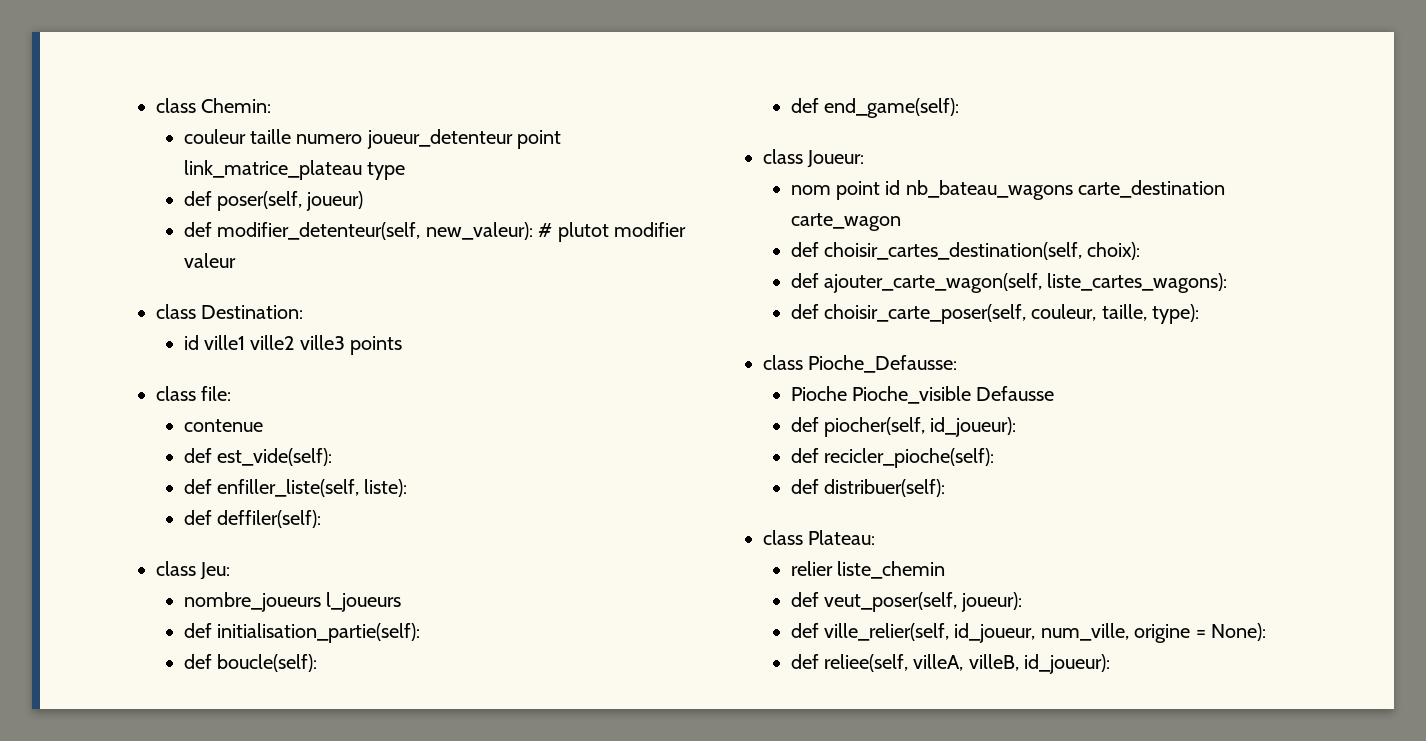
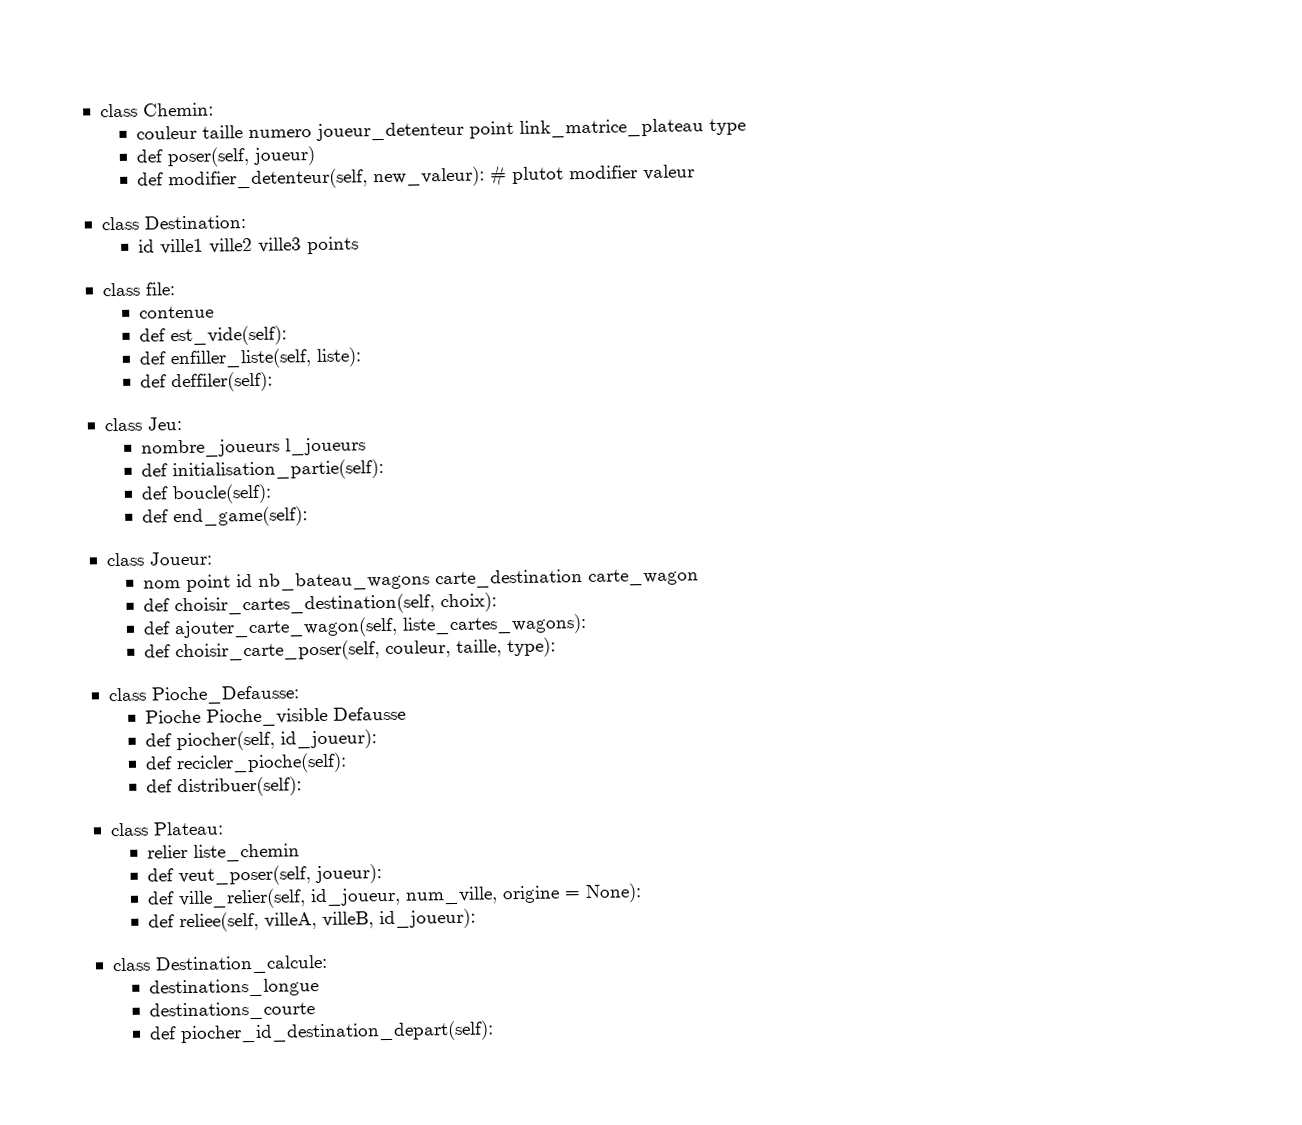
+ class Destination_calcule:
+ destinations_longue
+ destinations_courte
+ def piocher_id_destination_depart(self):

